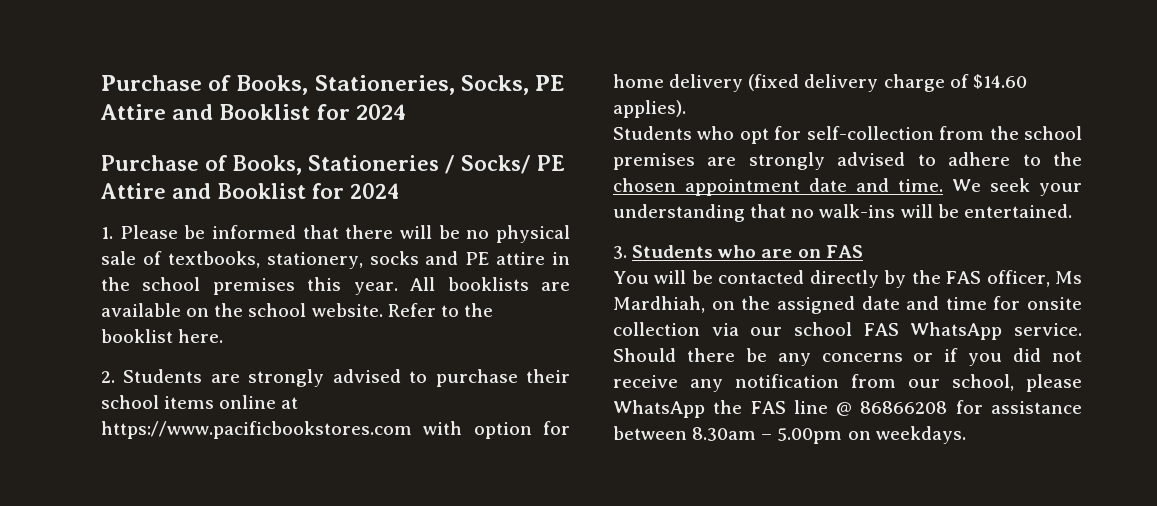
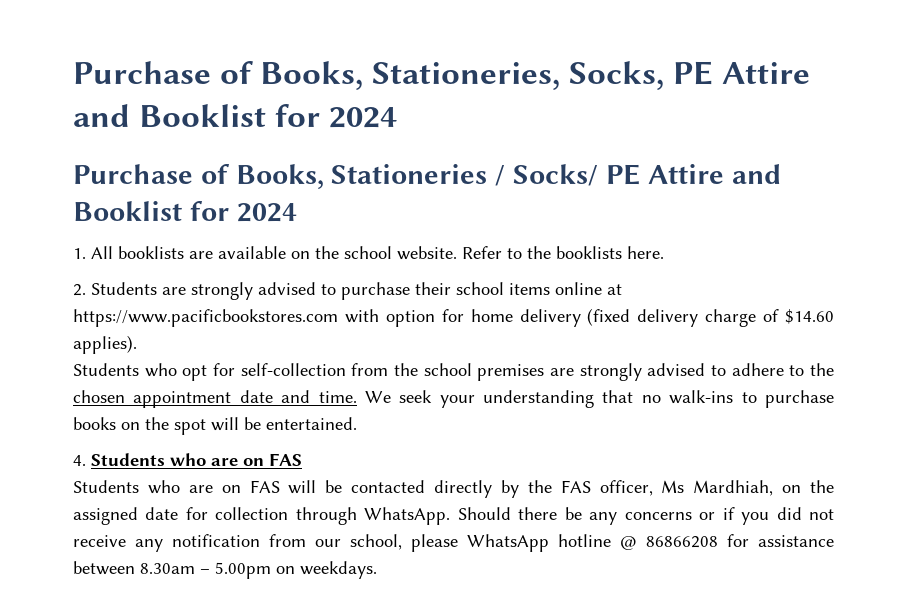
- 1. Please be informed that there will be no physical sale of textbooks, stationery, socks and PE attire in the school premises this year. All booklists are available on the school website.
+ 1. All booklists are available on the school website.
- Refer to the booklist here.
+ Refer to the booklists here.
- We seek your understanding that no walk-ins will be entertained.
+ We seek your understanding that no walk-ins to purchase books on the spot will be entertained.
- 3. Students who are on FAS
+ 4. Students who are on FAS
- You will be contacted directly by the FAS officer, Ms Mardhiah, on the assigned date and time for onsite collection via our school FAS WhatsApp service.
+ Students who are on FAS will be contacted directly by the FAS officer, Ms Mardhiah, on the assigned date for collection through WhatsApp.
- Should there be any concerns or if you did not receive any notification from our school, please WhatsApp the FAS line @ 86866208 for assistance between 8.30am – 5.00pm on weekdays.
+ Should there be any concerns or if you did not receive any notification from our school, please WhatsApp hotline @ 86866208 for assistance between 8.30am – 5.00pm on weekdays.

